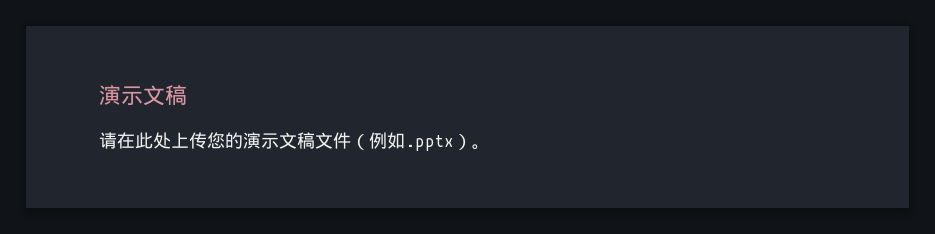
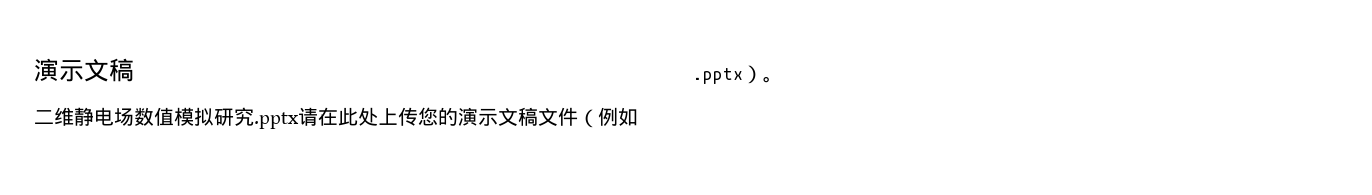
- 请在此处上传您的演示文稿文件（例如.pptx）。
+ 二维静电场数值模拟研究.pptx请在此处上传您的演示文稿文件（例如.pptx）。

